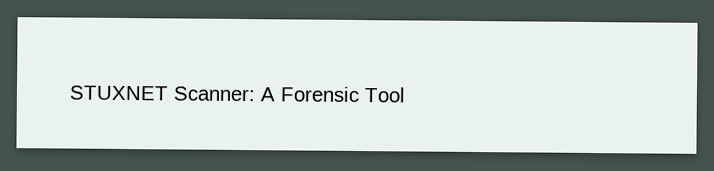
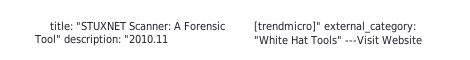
- STUXNET Scanner: A Forensic Tool
+ title: "STUXNET Scanner: A Forensic Tool" description: "2010.11 [trendmicro]" external_category: "White Hat Tools" ---Visit Website

